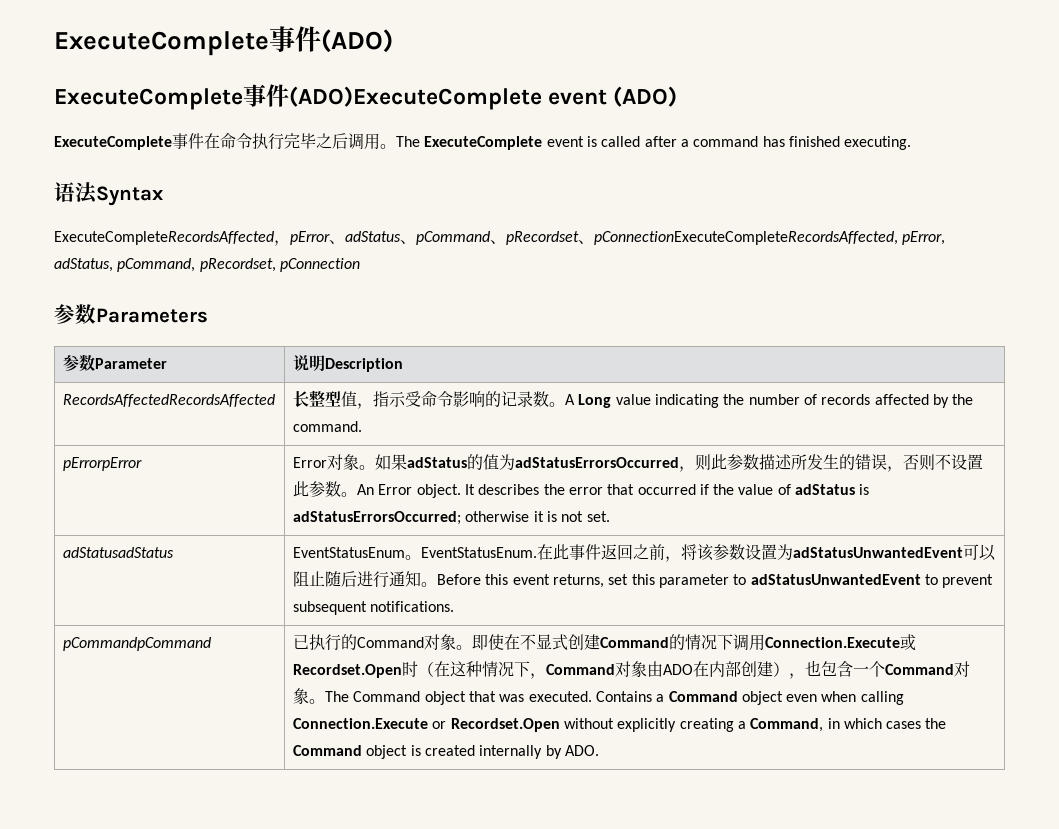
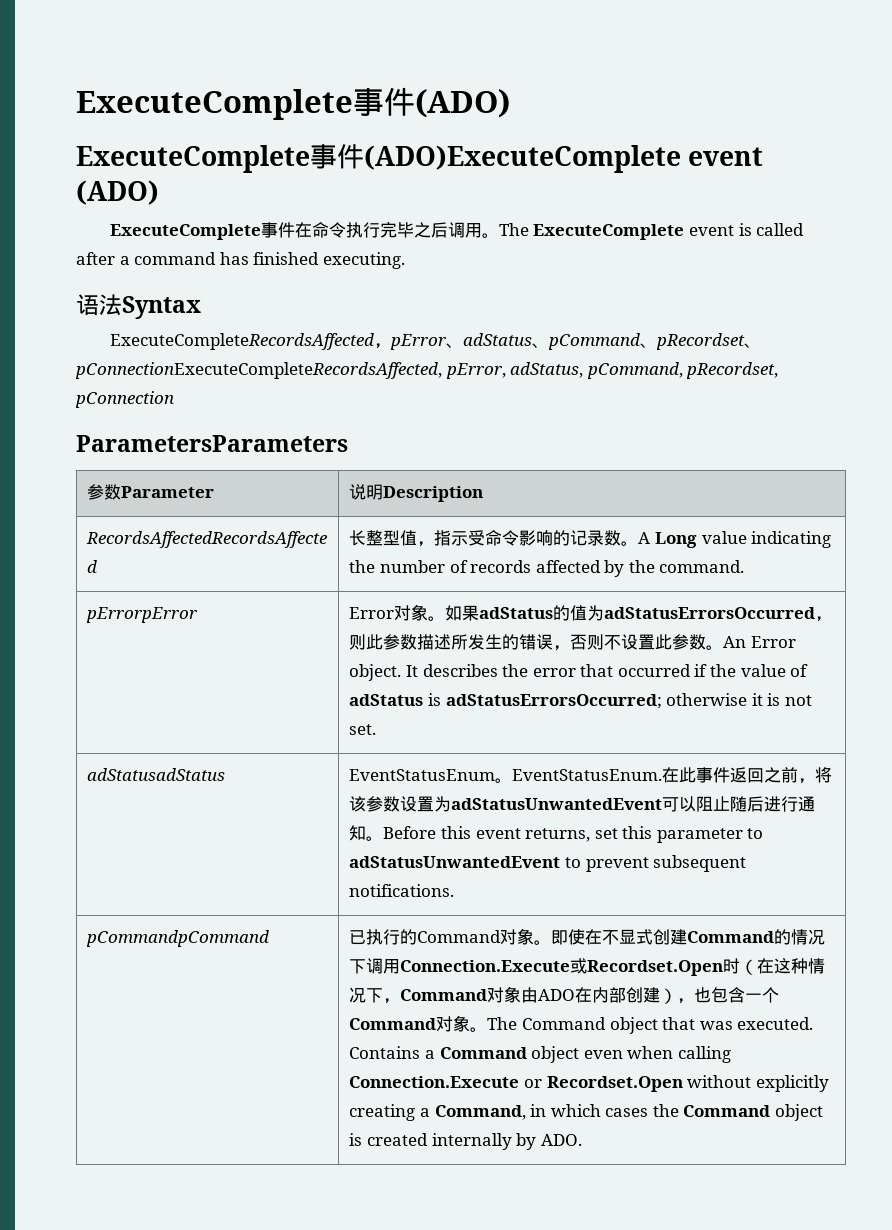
- 参数Parameters
+ ParametersParameters

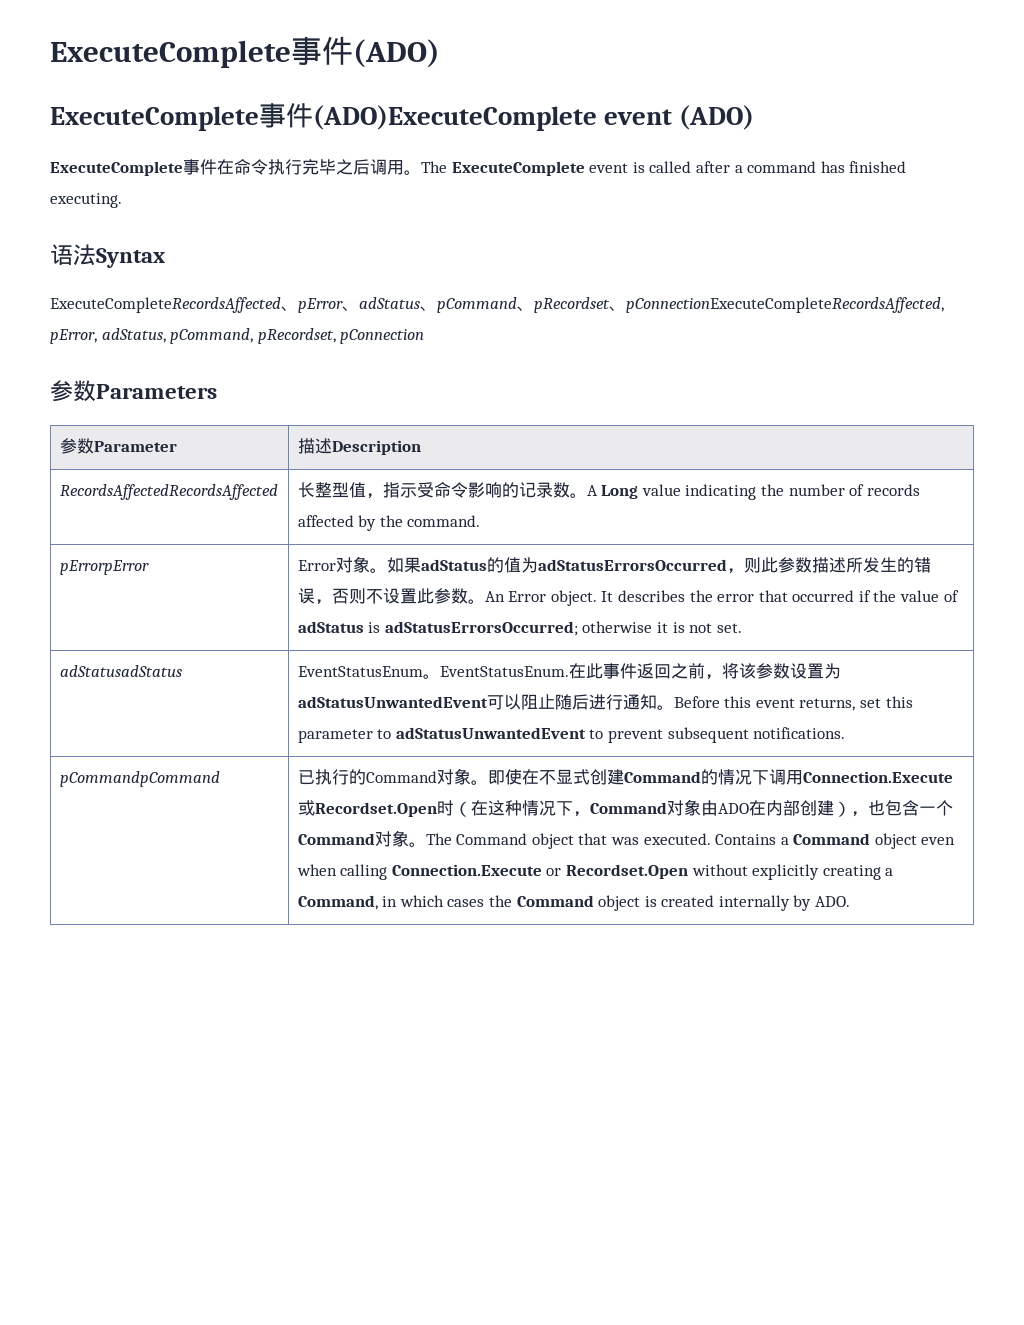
- ExecuteCompleteRecordsAffected，pError、adStatus、pCommand、pRecordset、pConnectionExecuteCompleteRecordsAffected, pError, adStatus, pCommand, pRecordset, pConnection
+ ExecuteCompleteRecordsAffected、pError、adStatus、pCommand、pRecordset、pConnectionExecuteCompleteRecordsAffected, pError, adStatus, pCommand, pRecordset, pConnection
- ParametersParameters
+ 参数Parameters
- 参数Parameter | 说明Description
+ 参数Parameter | 描述Description

